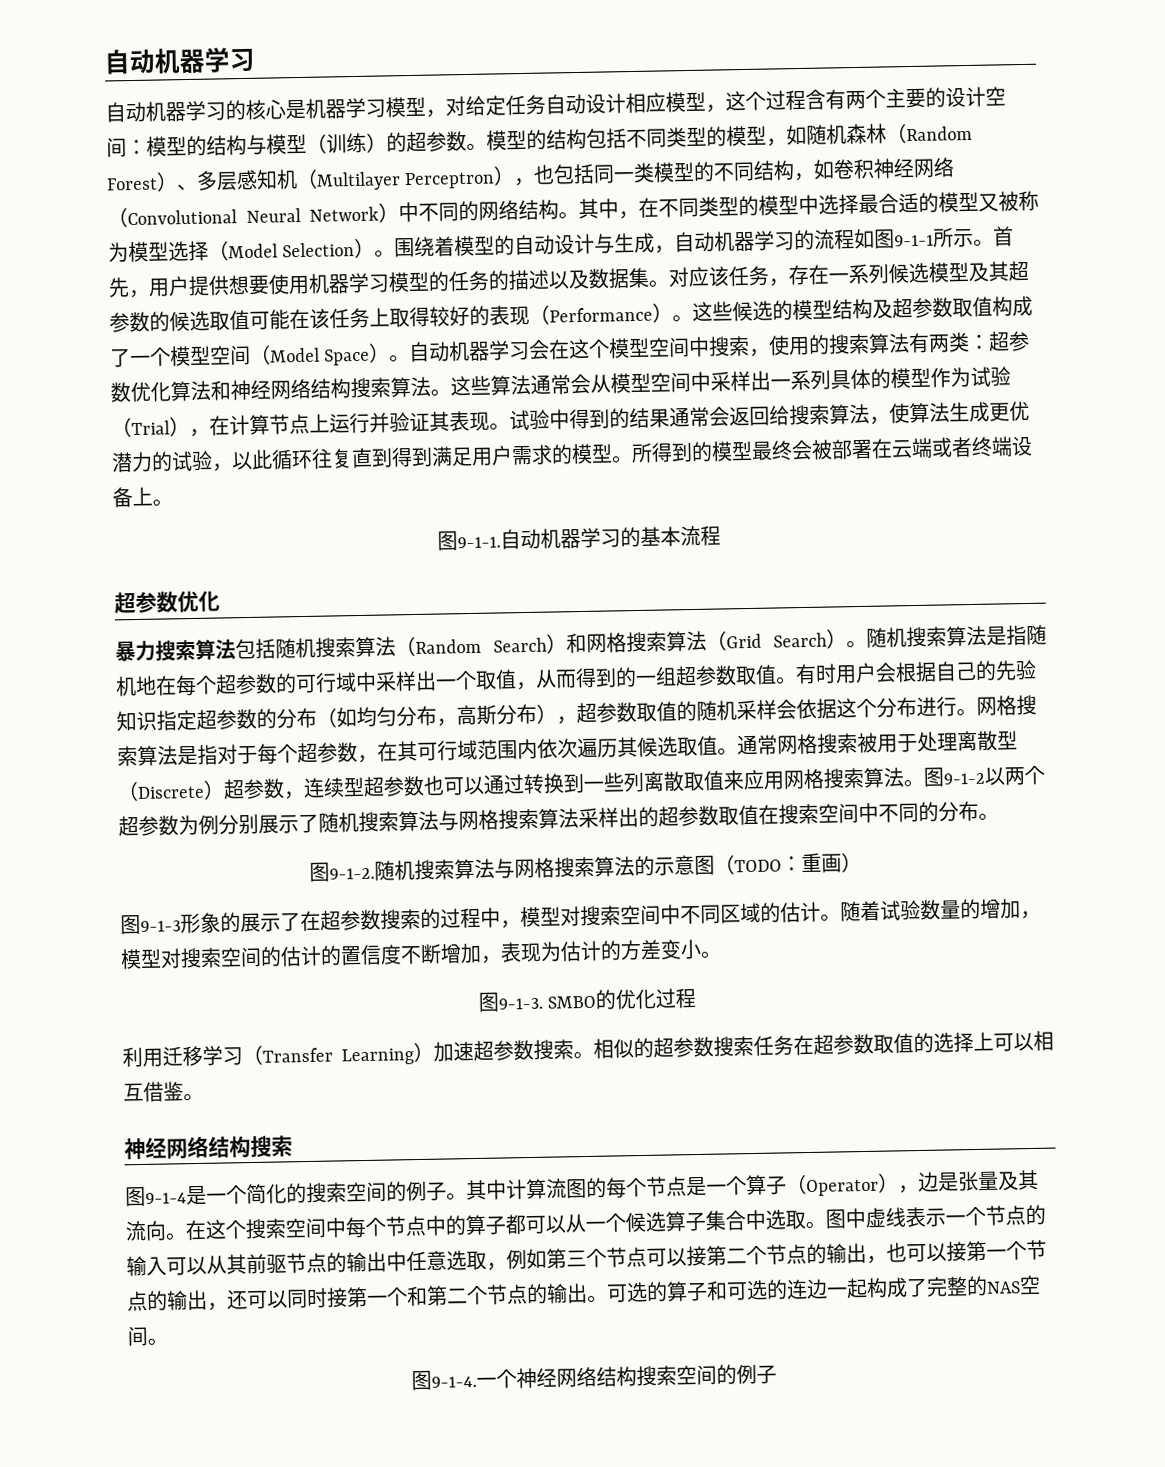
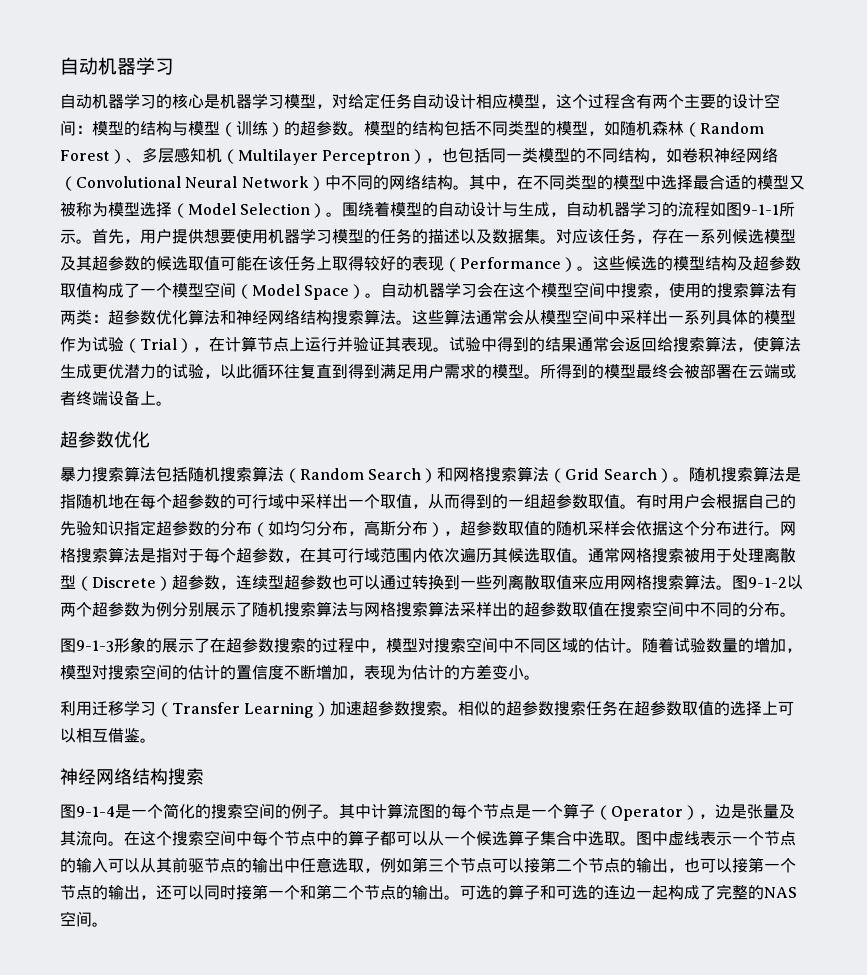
- 图9-1-1.自动机器学习的基本流程
- 图9-1-2.随机搜索算法与网格搜索算法的示意图（TODO：重画）
- 图9-1-3. SMBO的优化过程
- 图9-1-4.一个神经网络结构搜索空间的例子

